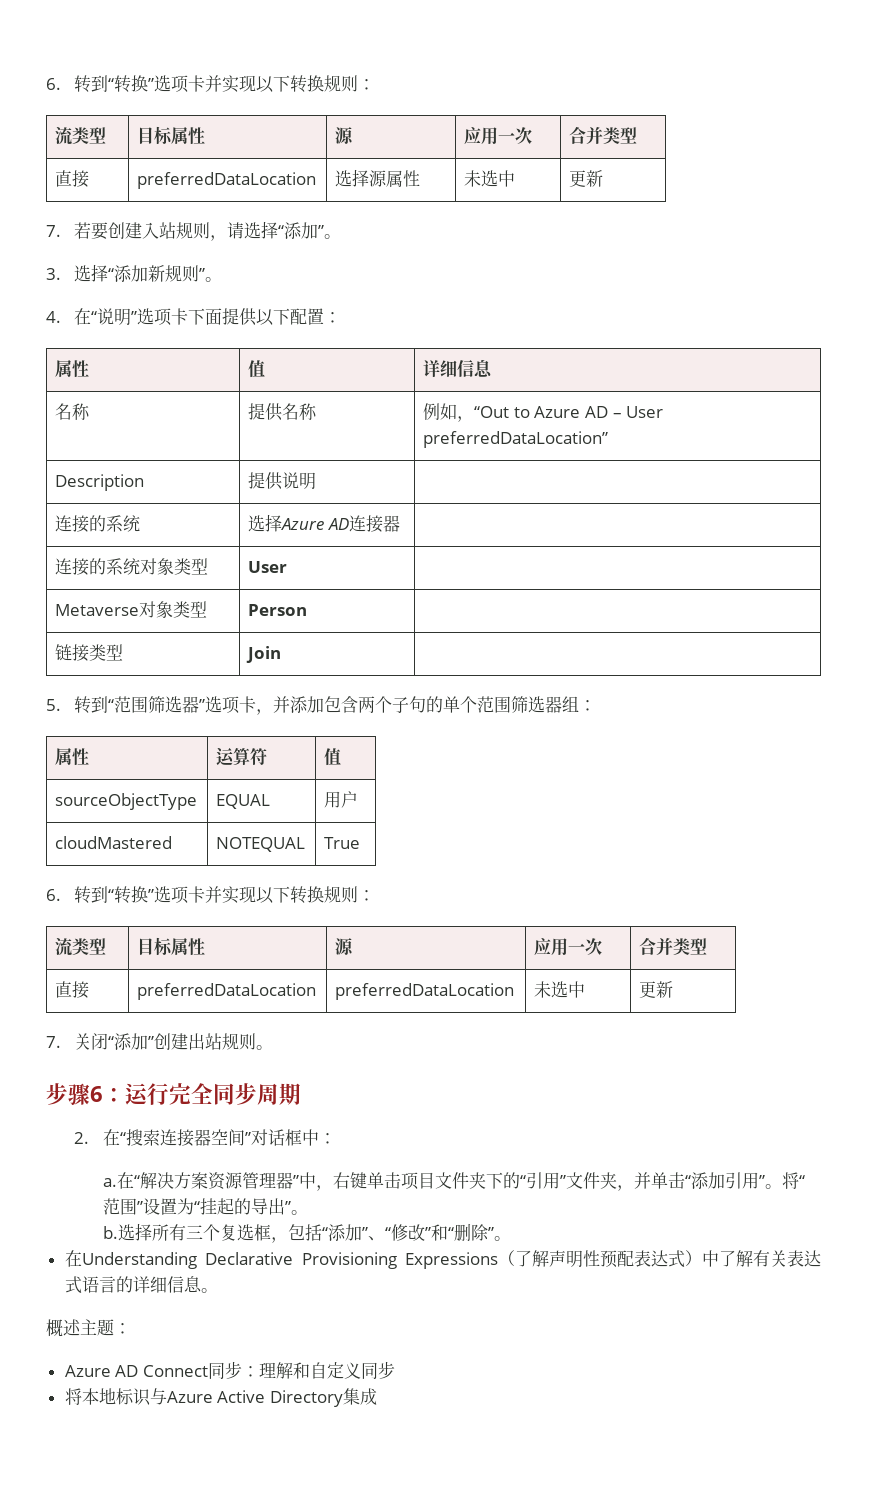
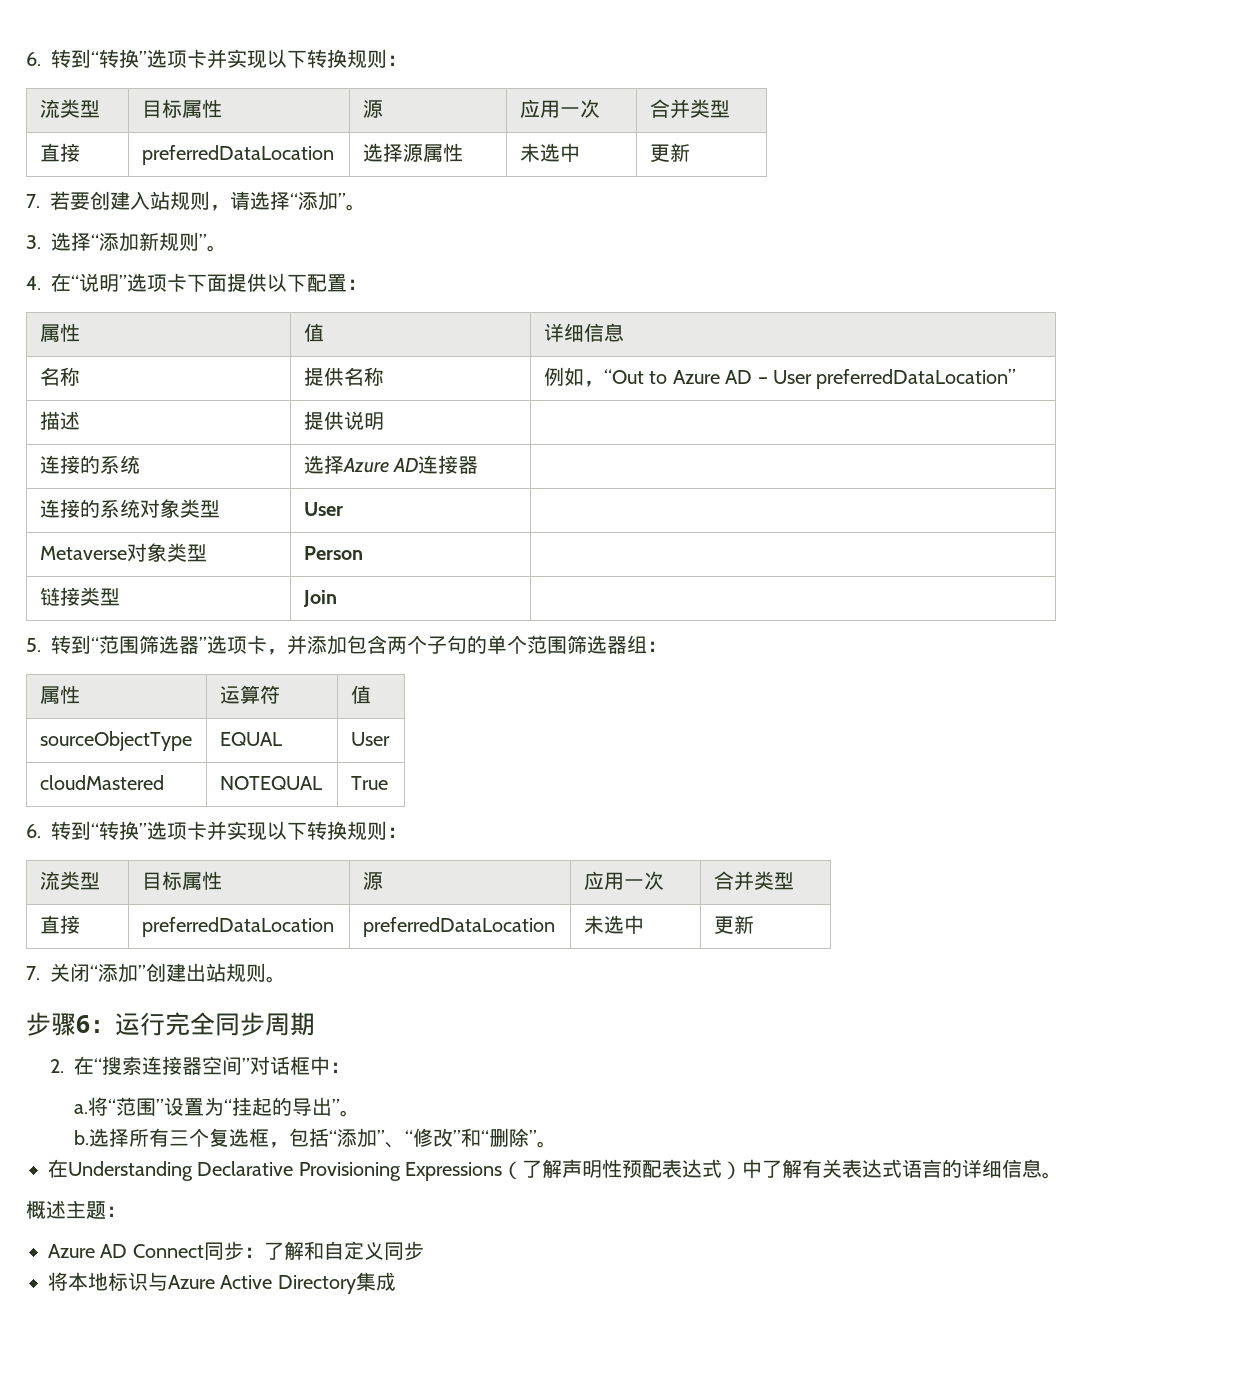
- Description | 提供说明 |
+ 描述 | 提供说明 |
- sourceObjectType | EQUAL | 用户
+ sourceObjectType | EQUAL | User
- 在“解决方案资源管理器”中，右键单击项目文件夹下的“引用”文件夹，并单击“添加引用”。
- Azure AD Connect同步：理解和自定义同步
+ Azure AD Connect同步：了解和自定义同步

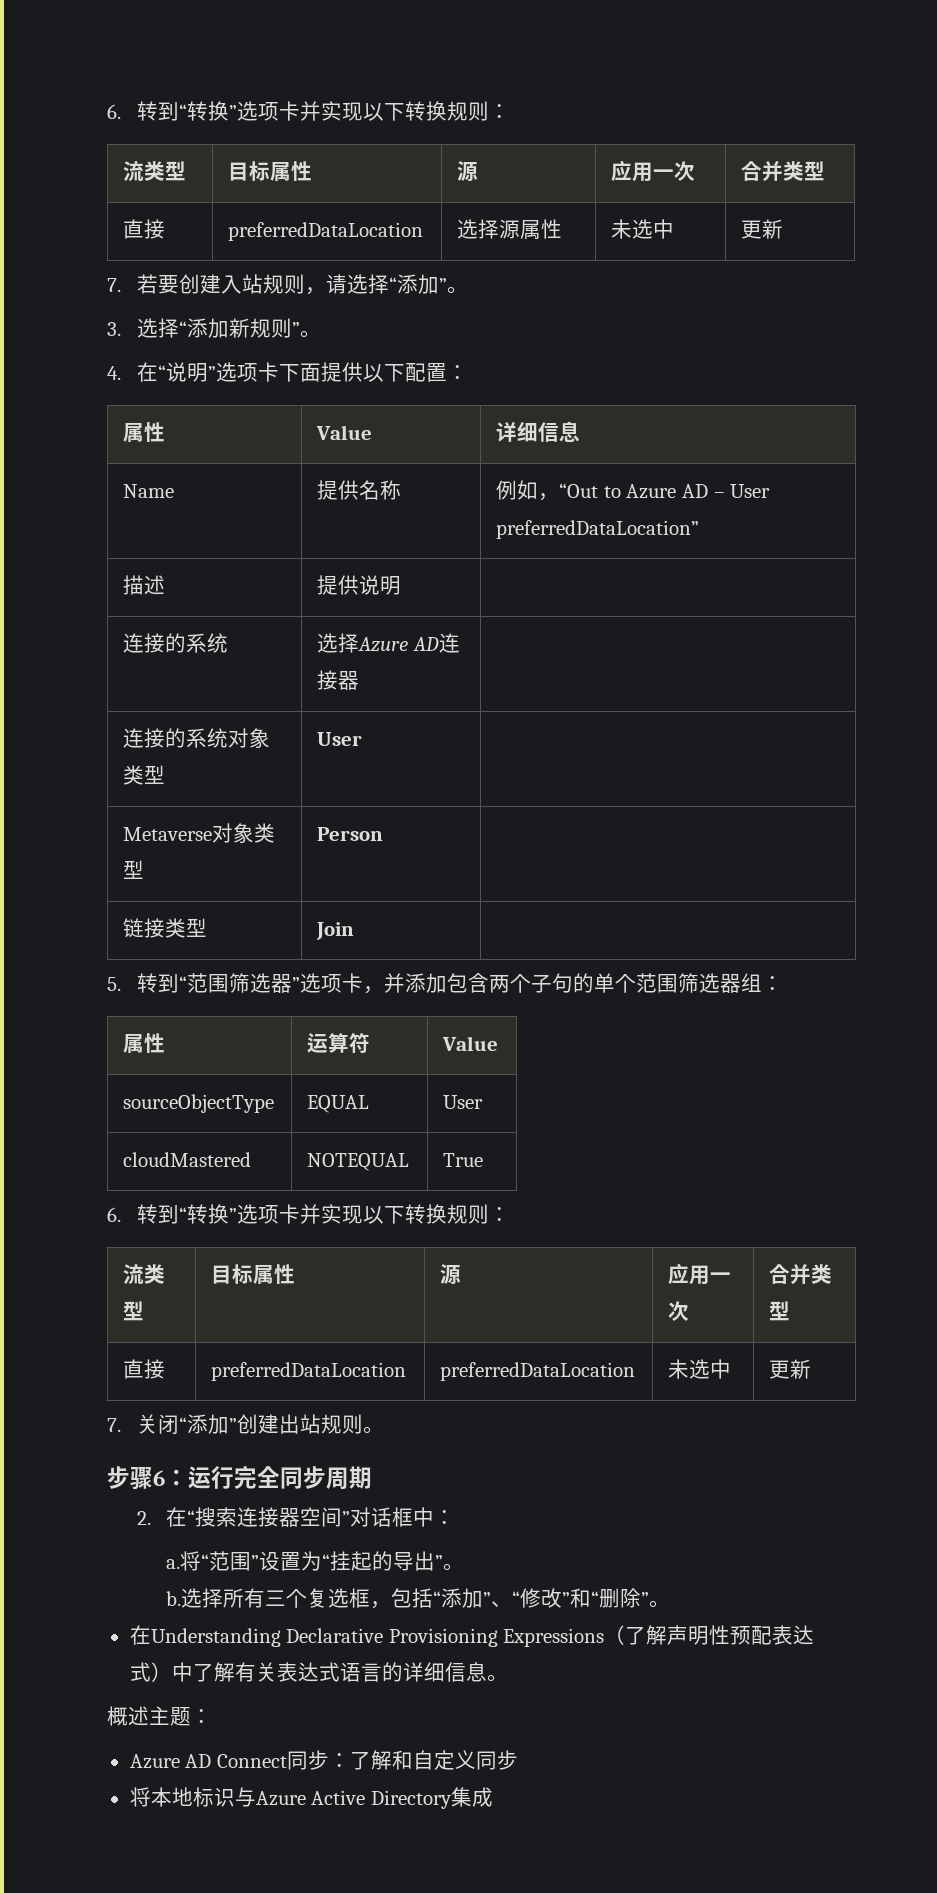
- 属性 | 值 | 详细信息
+ 属性 | Value | 详细信息
- 名称 | 提供名称 | 例如，“Out to Azure AD – User preferredDataLocation”
+ Name | 提供名称 | 例如，“Out to Azure AD – User preferredDataLocation”
- 属性 | 运算符 | 值
+ 属性 | 运算符 | Value

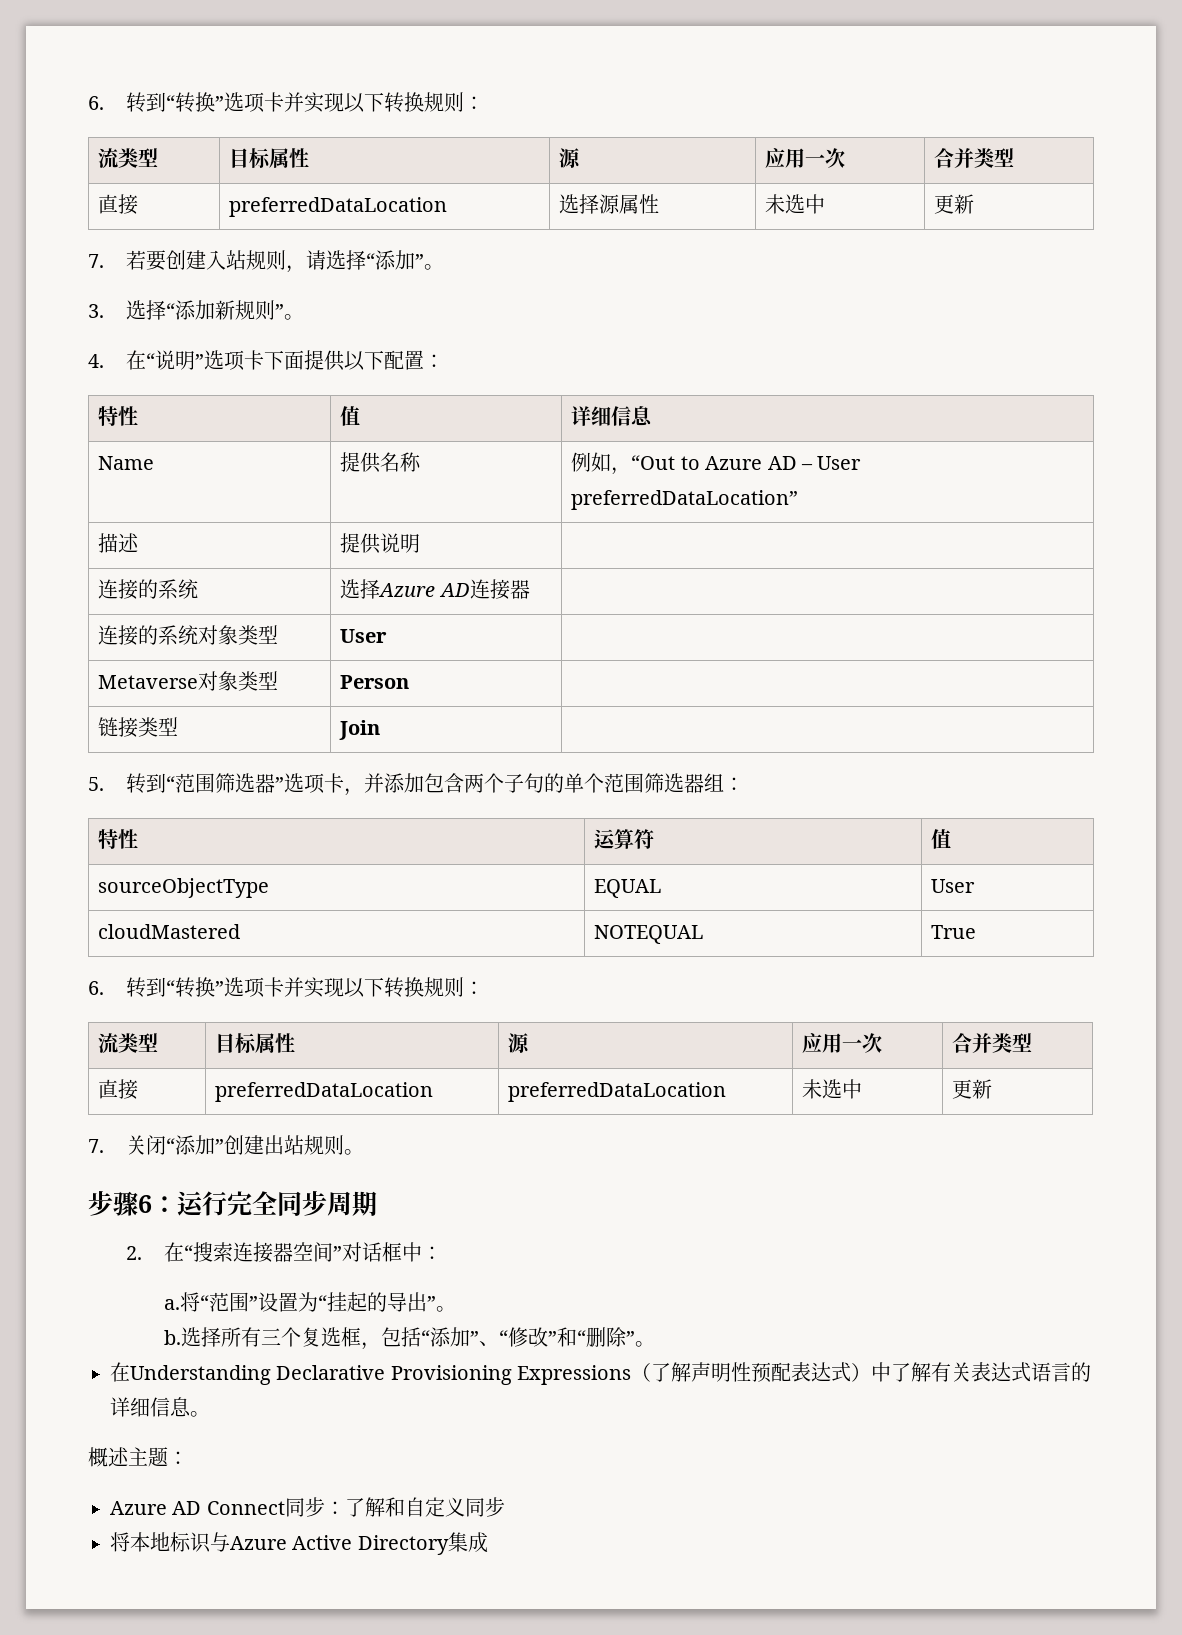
- 属性 | Value | 详细信息
+ 特性 | 值 | 详细信息
- 属性 | 运算符 | Value
+ 特性 | 运算符 | 值

